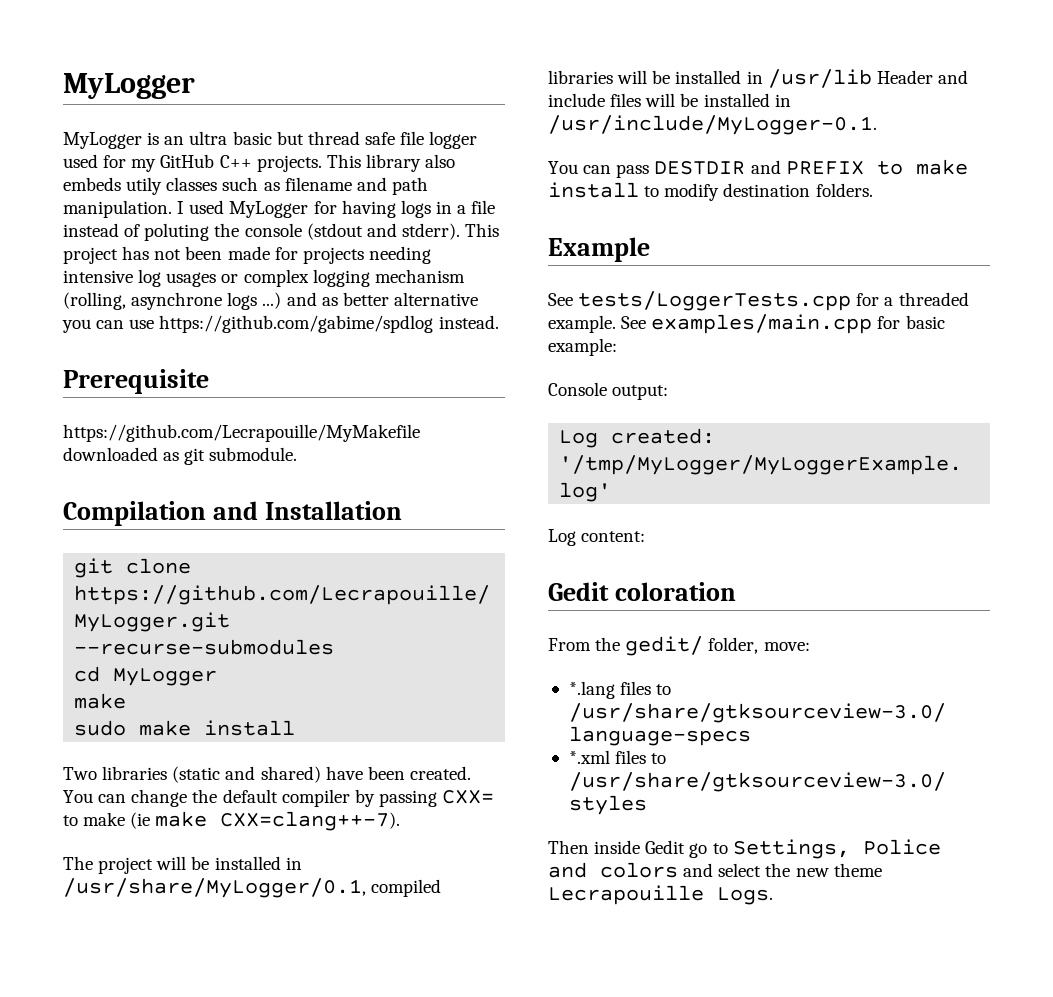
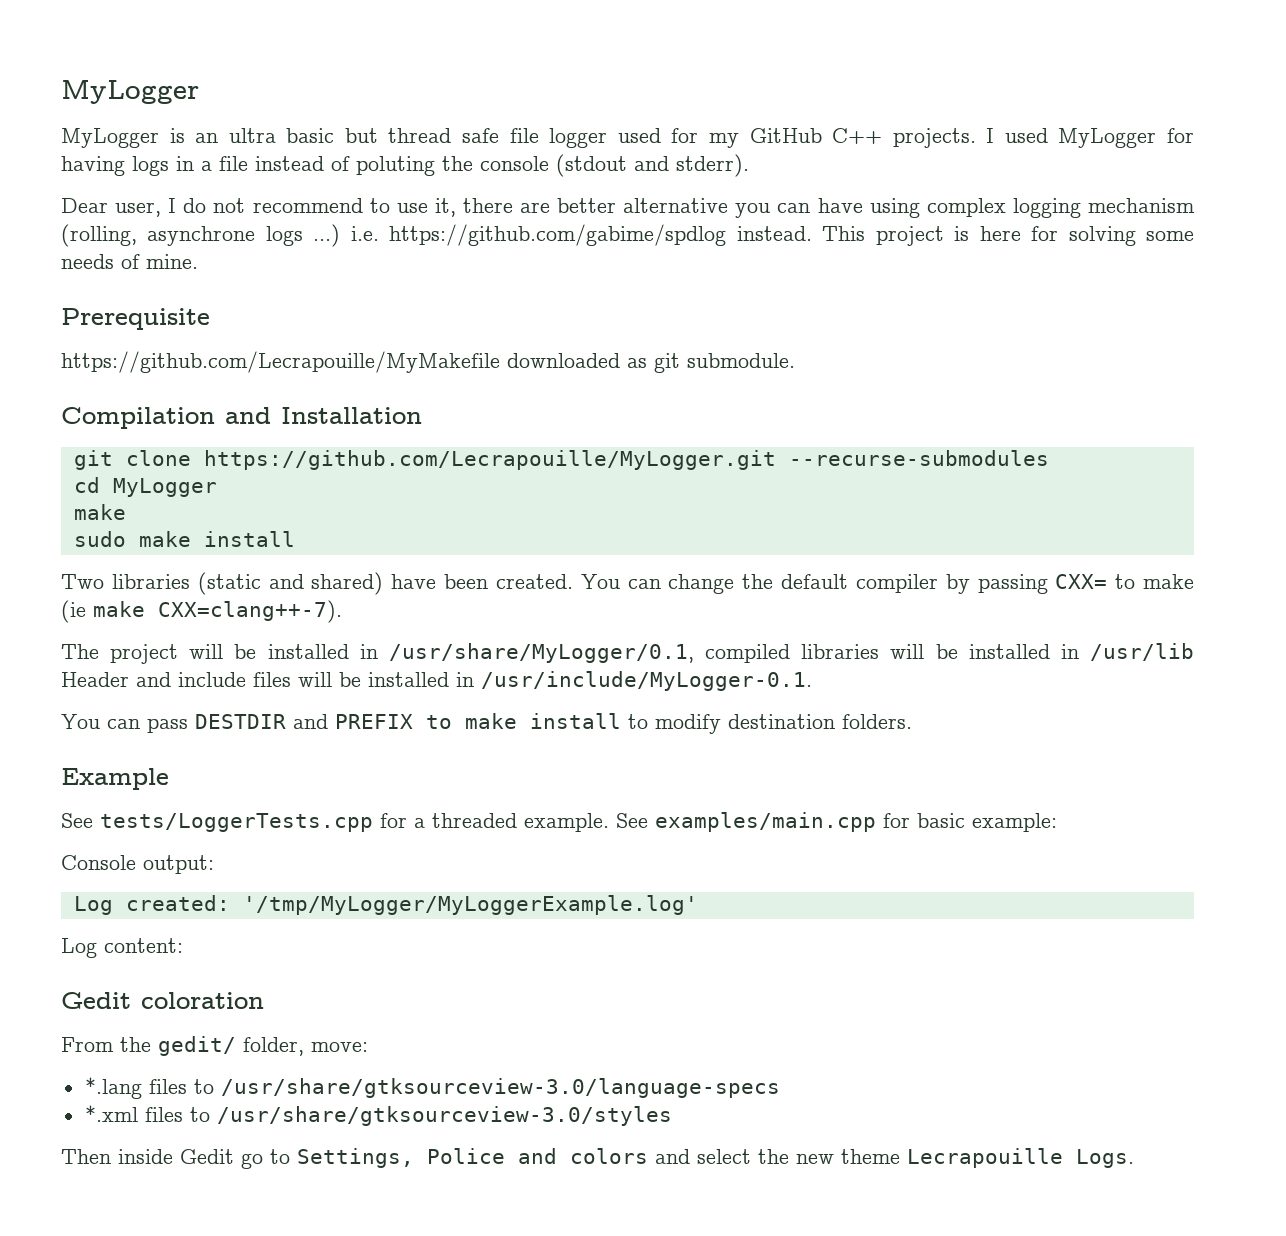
- This library also embeds utily classes such as filename and path manipulation.
- I used MyLogger for having logs in a file instead of poluting the console (stdout and stderr). This project has not been made for projects needing intensive log usages or complex logging mechanism (rolling, asynchrone logs ...) and as better alternative you can use https://github.com/gabime/spdlog instead.
+ I used MyLogger for having logs in a file instead of poluting the console (stdout and stderr).
+ Dear user, I do not recommend to use it, there are better alternative you can have using complex logging mechanism (rolling, asynchrone logs ...) i.e. https://github.com/gabime/spdlog instead. This project is here for solving some needs of mine.

